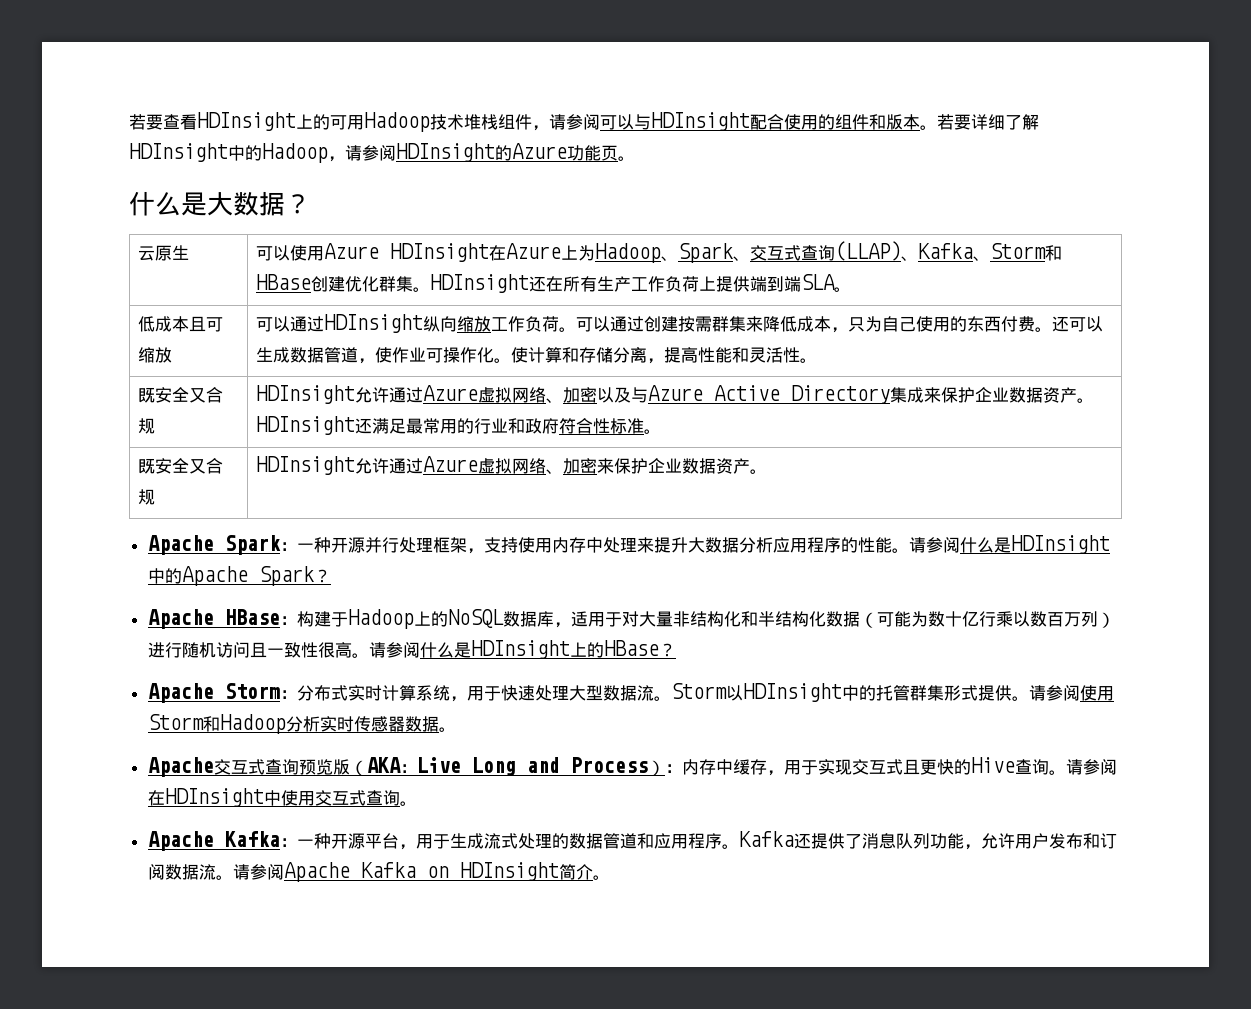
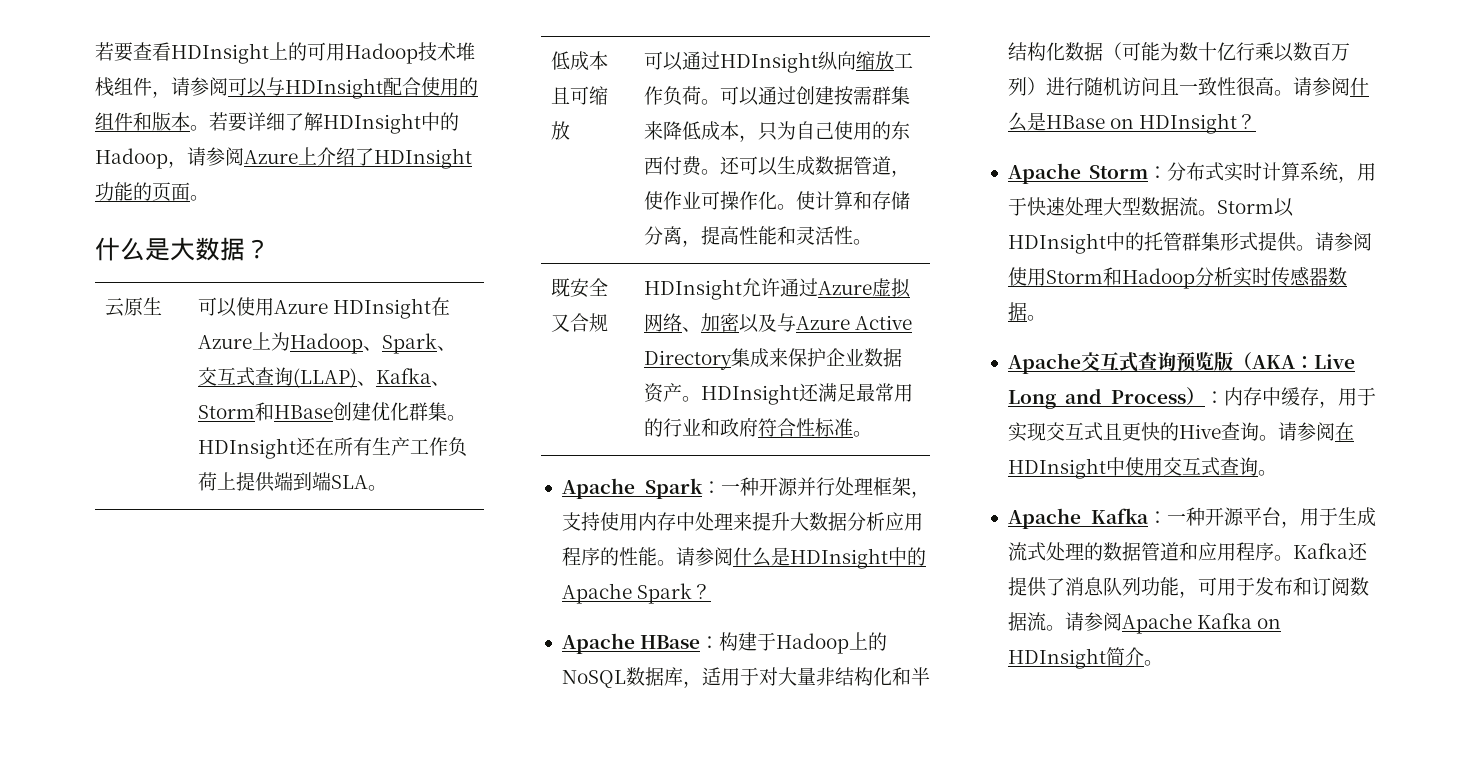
- 若要详细了解HDInsight中的Hadoop，请参阅HDInsight的Azure功能页。
+ 若要详细了解HDInsight中的Hadoop，请参阅Azure上介绍了HDInsight功能的页面。
- 既安全又合规 | HDInsight允许通过Azure虚拟网络、加密来保护企业数据资产。
- 请参阅什么是HDInsight上的HBase？
+ 请参阅什么是HBase on HDInsight？
- Kafka还提供了消息队列功能，允许用户发布和订阅数据流。
+ Kafka还提供了消息队列功能，可用于发布和订阅数据流。

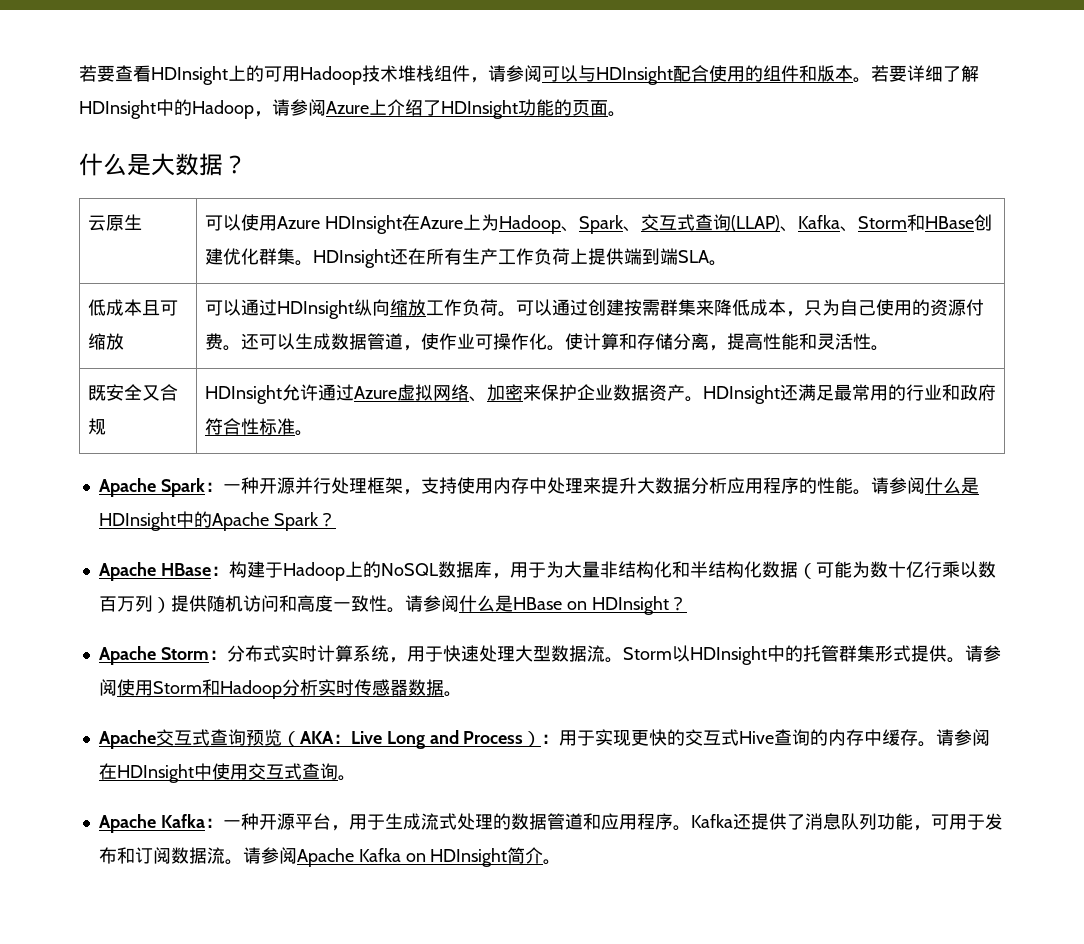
- 可以通过创建按需群集来降低成本，只为自己使用的东西付费。
+ 可以通过创建按需群集来降低成本，只为自己使用的资源付费。
- 既安全又合规 | HDInsight允许通过Azure虚拟网络、加密以及与Azure Active Directory集成来保护企业数据资产。HDInsight还满足最常用的行业和政府符合性标准。
+ 既安全又合规 | HDInsight允许通过Azure虚拟网络、加密来保护企业数据资产。HDInsight还满足最常用的行业和政府符合性标准。
- Apache HBase：构建于Hadoop上的NoSQL数据库，适用于对大量非结构化和半结构化数据（可能为数十亿行乘以数百万列）进行随机访问且一致性很高。
+ Apache HBase：构建于Hadoop上的NoSQL数据库，用于为大量非结构化和半结构化数据（可能为数十亿行乘以数百万列）提供随机访问和高度一致性。
- Apache交互式查询预览版（AKA：Live Long and Process）：内存中缓存，用于实现交互式且更快的Hive查询。
+ Apache交互式查询预览（AKA：Live Long and Process）：用于实现更快的交互式Hive查询的内存中缓存。

